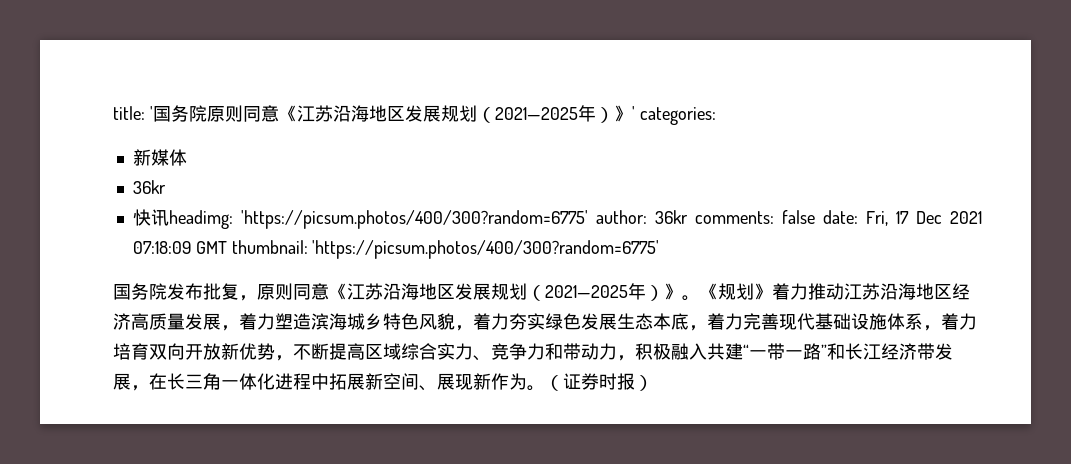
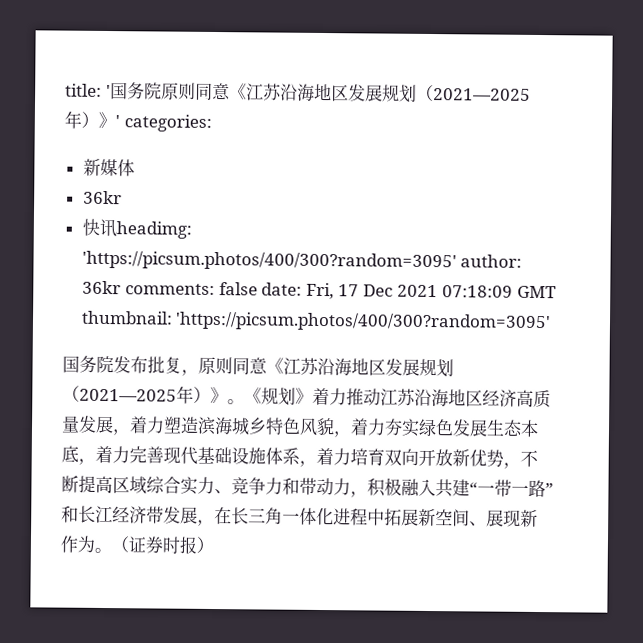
- 快讯headimg: 'https://picsum.photos/400/300?random=6775' author: 36kr comments: false date: Fri, 17 Dec 2021 07:18:09 GMT thumbnail: 'https://picsum.photos/400/300?random=6775'
+ 快讯headimg: 'https://picsum.photos/400/300?random=3095' author: 36kr comments: false date: Fri, 17 Dec 2021 07:18:09 GMT thumbnail: 'https://picsum.photos/400/300?random=3095'

